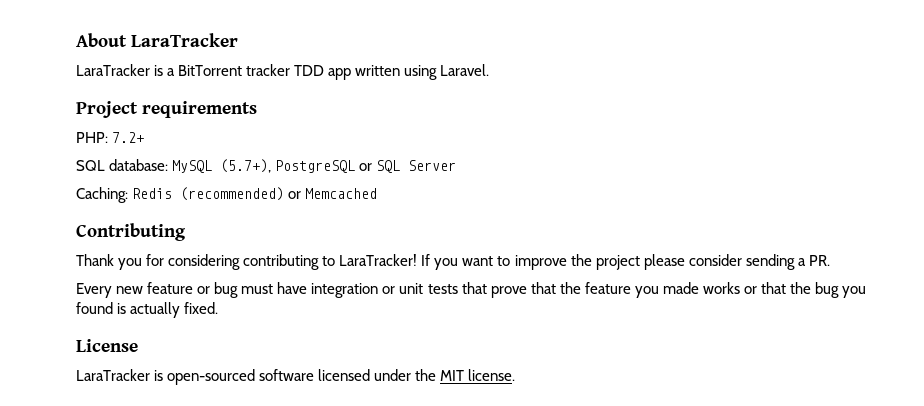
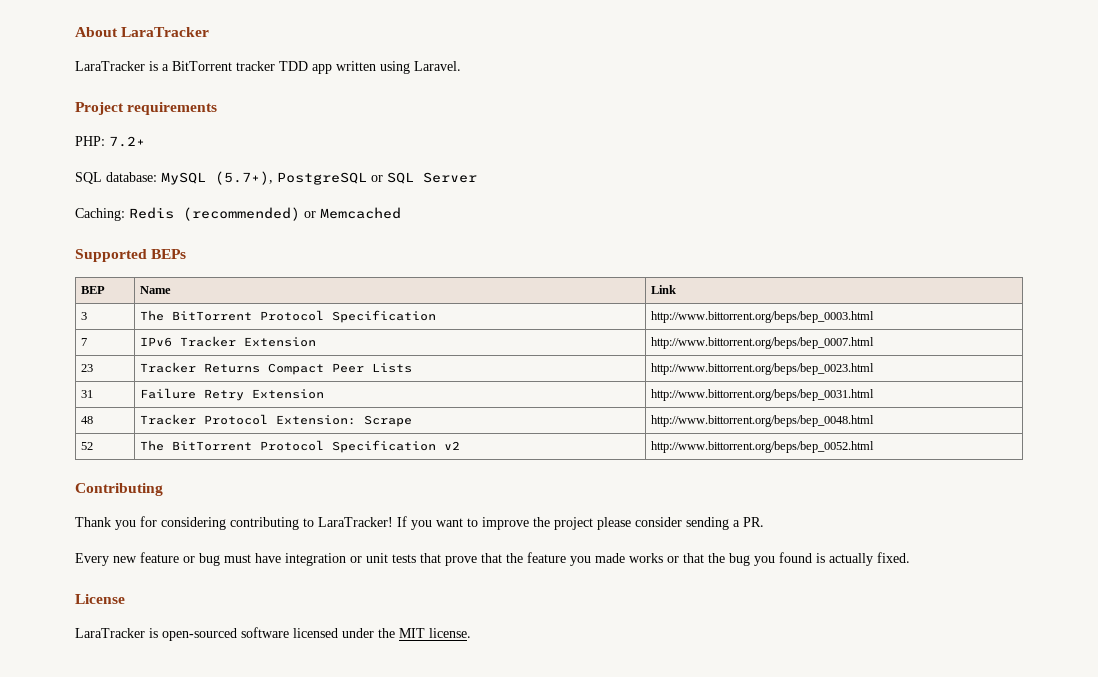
+ Supported BEPs
+ BEP | Name | Link
+ 3 | The BitTorrent Protocol Specification | http://www.bittorrent.org/beps/bep_0003.html
+ 7 | IPv6 Tracker Extension | http://www.bittorrent.org/beps/bep_0007.html
+ 23 | Tracker Returns Compact Peer Lists | http://www.bittorrent.org/beps/bep_0023.html
+ 31 | Failure Retry Extension | http://www.bittorrent.org/beps/bep_0031.html
+ 48 | Tracker Protocol Extension: Scrape | http://www.bittorrent.org/beps/bep_0048.html
+ 52 | The BitTorrent Protocol Specification v2 | http://www.bittorrent.org/beps/bep_0052.html

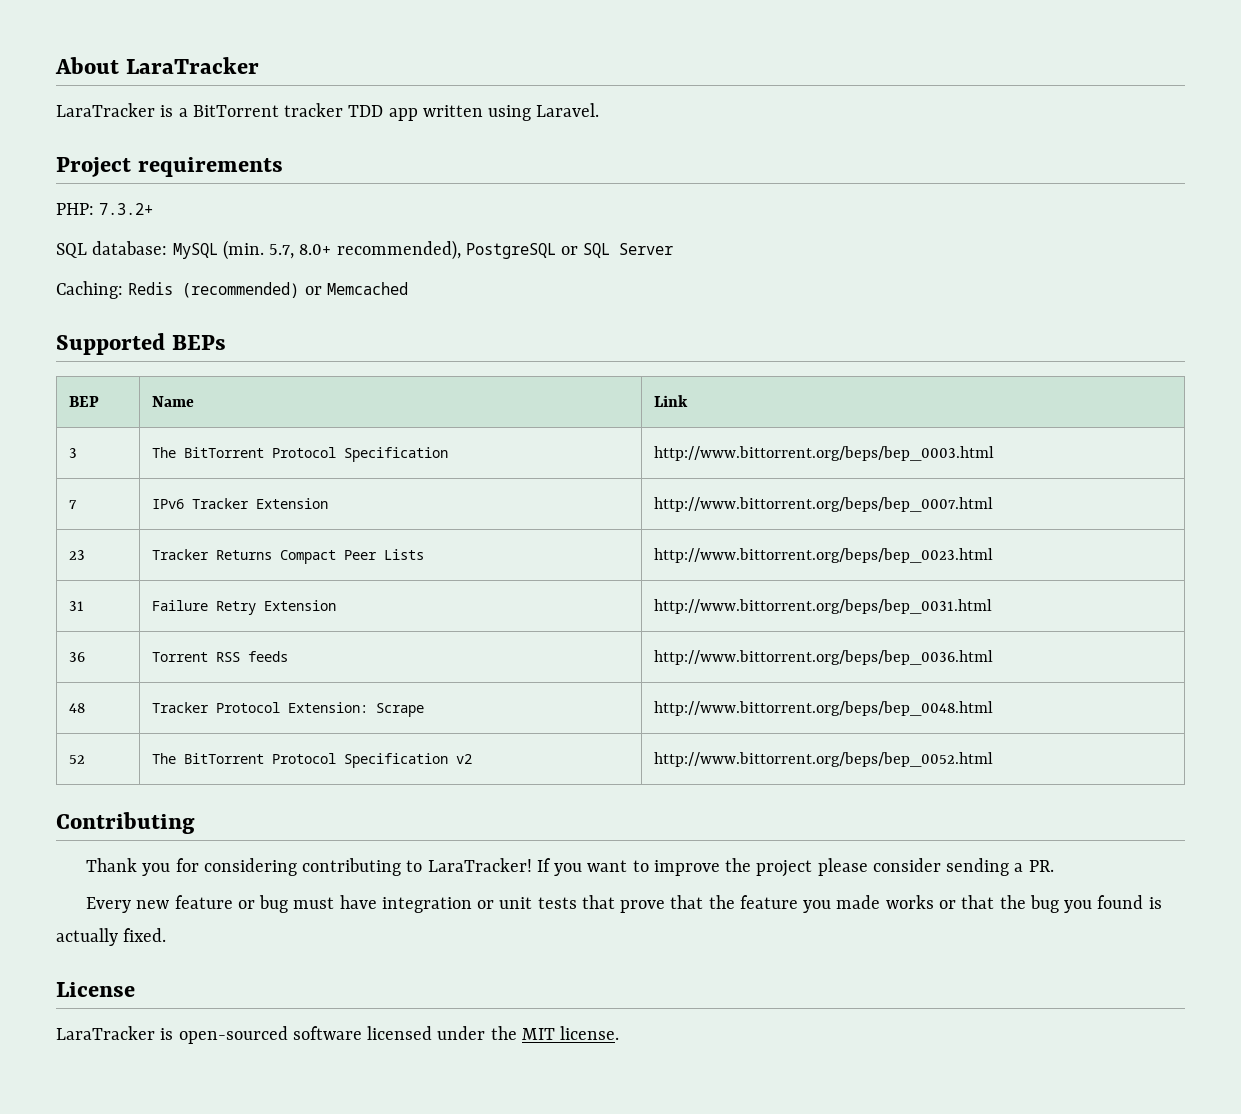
- PHP: 7.2+
+ PHP: 7.3.2+
- SQL database: MySQL (5.7+), PostgreSQL or SQL Server
+ SQL database: MySQL (min. 5.7, 8.0+ recommended), PostgreSQL or SQL Server
+ 36 | Torrent RSS feeds | http://www.bittorrent.org/beps/bep_0036.html

